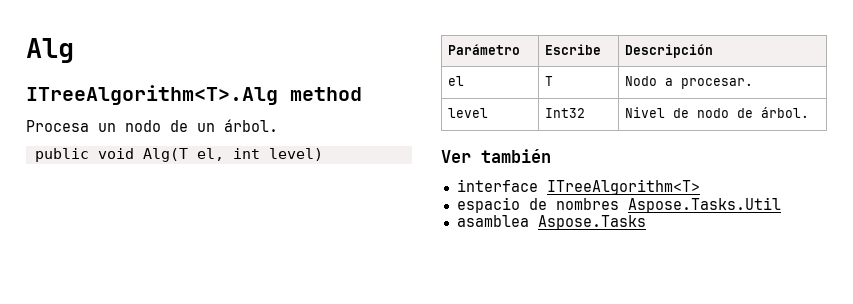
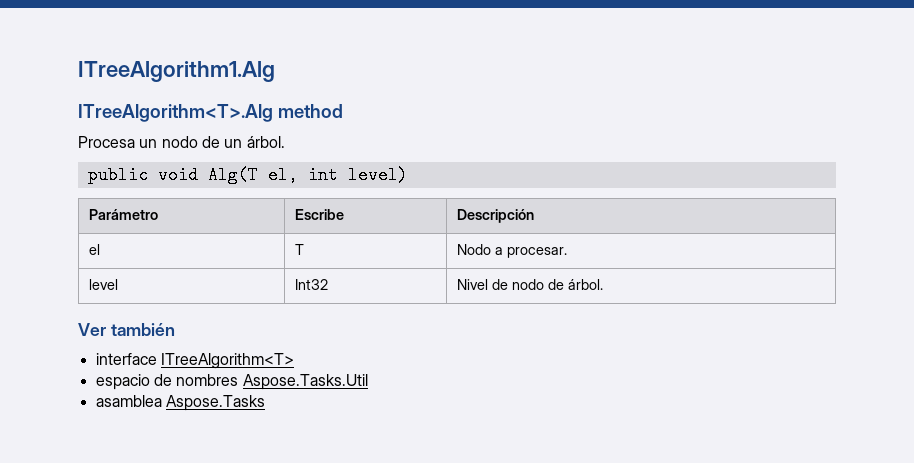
- Alg
+ ITreeAlgorithm1.Alg

